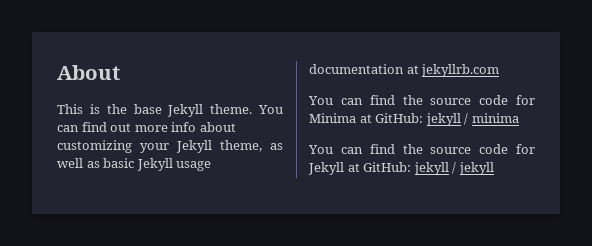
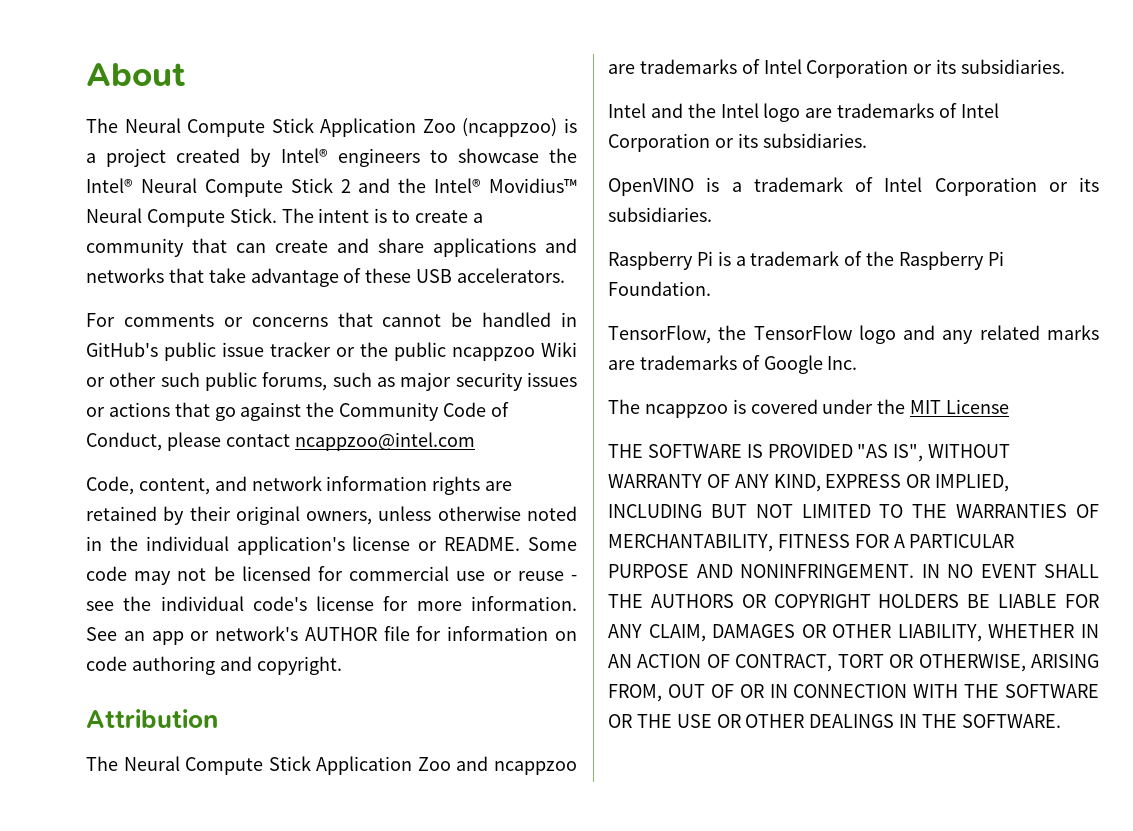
- This is the base Jekyll theme. You can find out more info about customizing your Jekyll theme, as well as basic Jekyll usage documentation at jekyllrb.com
- You can find the source code for Minima at GitHub: jekyll / minima
- You can find the source code for Jekyll at GitHub: jekyll / jekyll
+ The Neural Compute Stick Application Zoo (ncappzoo) is a project created by Intel® engineers to showcase the Intel® Neural Compute Stick 2 and the Intel® Movidius™ Neural Compute Stick. The intent is to create a community that can create and share applications and networks that take advantage of these USB accelerators.
+ For comments or concerns that cannot be handled in GitHub's public issue tracker or the public ncappzoo Wiki or other such public forums, such as major security issues or actions that go against the Community Code of Conduct, please contact ncappzoo@intel.com
+ Code, content, and network information rights are retained by their original owners, unless otherwise noted in the individual application's license or README. Some code may not be licensed for commercial use or reuse - see the individual code's license for more information. See an app or network's AUTHOR file for information on code authoring and copyright.
+ Attribution
+ The Neural Compute Stick Application Zoo and ncappzoo are trademarks of Intel Corporation or its subsidiaries.
+ Intel and the Intel logo are trademarks of Intel Corporation or its subsidiaries.
+ OpenVINO is a trademark of Intel Corporation or its subsidiaries.
+ Raspberry Pi is a trademark of the Raspberry Pi Foundation.
+ TensorFlow, the TensorFlow logo and any related marks are trademarks of Google Inc.
+ The ncappzoo is covered under the MIT License
+ THE SOFTWARE IS PROVIDED "AS IS", WITHOUT WARRANTY OF ANY KIND, EXPRESS OR IMPLIED, INCLUDING BUT NOT LIMITED TO THE WARRANTIES OF MERCHANTABILITY, FITNESS FOR A PARTICULAR PURPOSE AND NONINFRINGEMENT. IN NO EVENT SHALL THE AUTHORS OR COPYRIGHT HOLDERS BE LIABLE FOR ANY CLAIM, DAMAGES OR OTHER LIABILITY, WHETHER IN AN ACTION OF CONTRACT, TORT OR OTHERWISE, ARISING FROM, OUT OF OR IN CONNECTION WITH THE SOFTWARE OR THE USE OR OTHER DEALINGS IN THE SOFTWARE.

